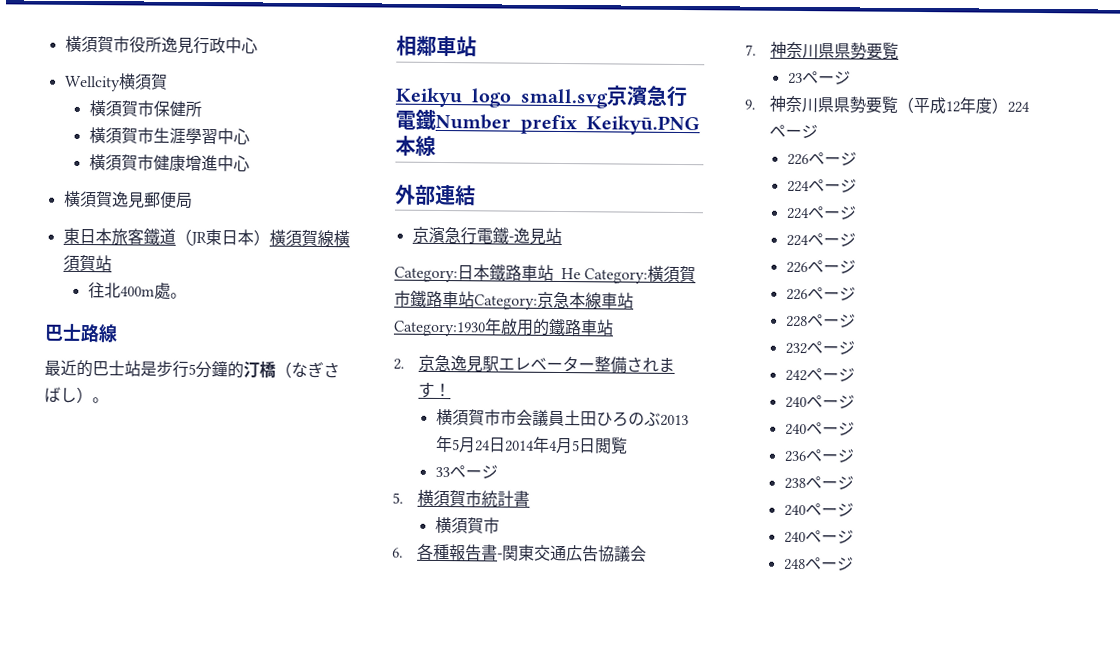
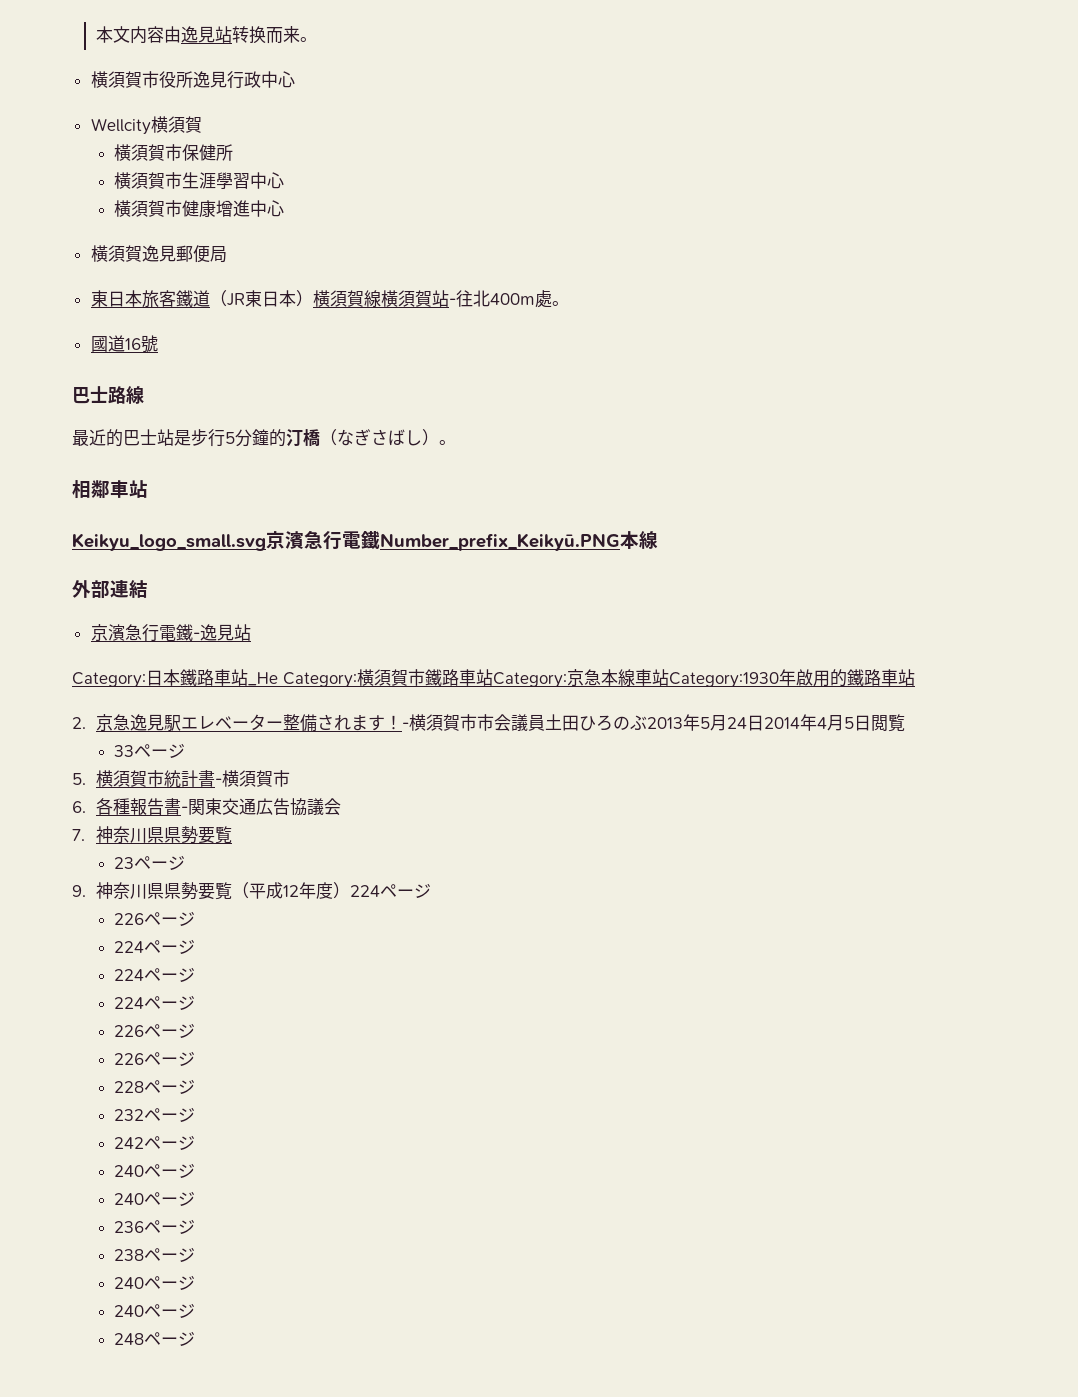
+ 本文内容由逸見站转换而来。
- 東日本旅客鐵道（JR東日本）橫須賀線橫須賀站
- 往北400m處。
+ 東日本旅客鐵道（JR東日本）橫須賀線橫須賀站-往北400m處。
+ 國道16號
- 2.京急逸見駅エレベーター整備されます！
- 横須賀市市会議員土田ひろのぶ2013年5月24日2014年4月5日閲覧
+ 2.京急逸見駅エレベーター整備されます！-横須賀市市会議員土田ひろのぶ2013年5月24日2014年4月5日閲覧
- 5.横須賀市統計書
- 横須賀市
+ 5.横須賀市統計書-横須賀市

